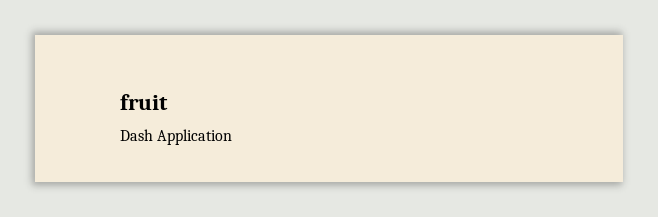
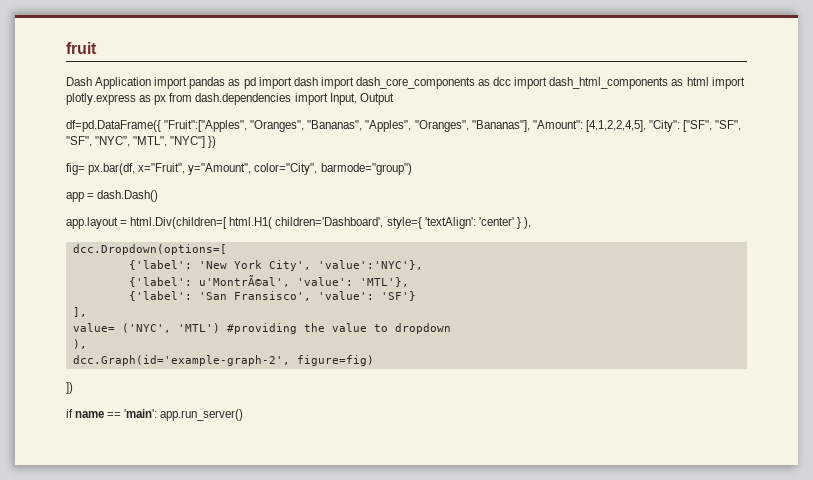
- Dash Application
+ Dash Application import pandas as pd import dash import dash_core_components as dcc import dash_html_components as html import plotly.express as px from dash.dependencies import Input, Output
+ df=pd.DataFrame({ "Fruit":["Apples", "Oranges", "Bananas", "Apples", "Oranges", "Bananas"], "Amount": [4,1,2,2,4,5], "City": ["SF", "SF", "SF", "NYC", "MTL", "NYC"] })
+ fig= px.bar(df, x="Fruit", y="Amount", color="City", barmode="group")
+ app = dash.Dash()
+ app.layout = html.Div(children=[ html.H1( children='Dashboard', style={ 'textAlign': 'center' } ),
+ dcc.Dropdown(options=[
+ {'label': 'New York City', 'value':'NYC'},
+ {'label': u'MontrÃ©al', 'value': 'MTL'},
+ {'label': 'San Fransisco', 'value': 'SF'}
+ ],
+ value= ('NYC', 'MTL') #providing the value to dropdown
+ ),
+ dcc.Graph(id='example-graph-2', figure=fig)
+ ])
+ if name == 'main': app.run_server()

